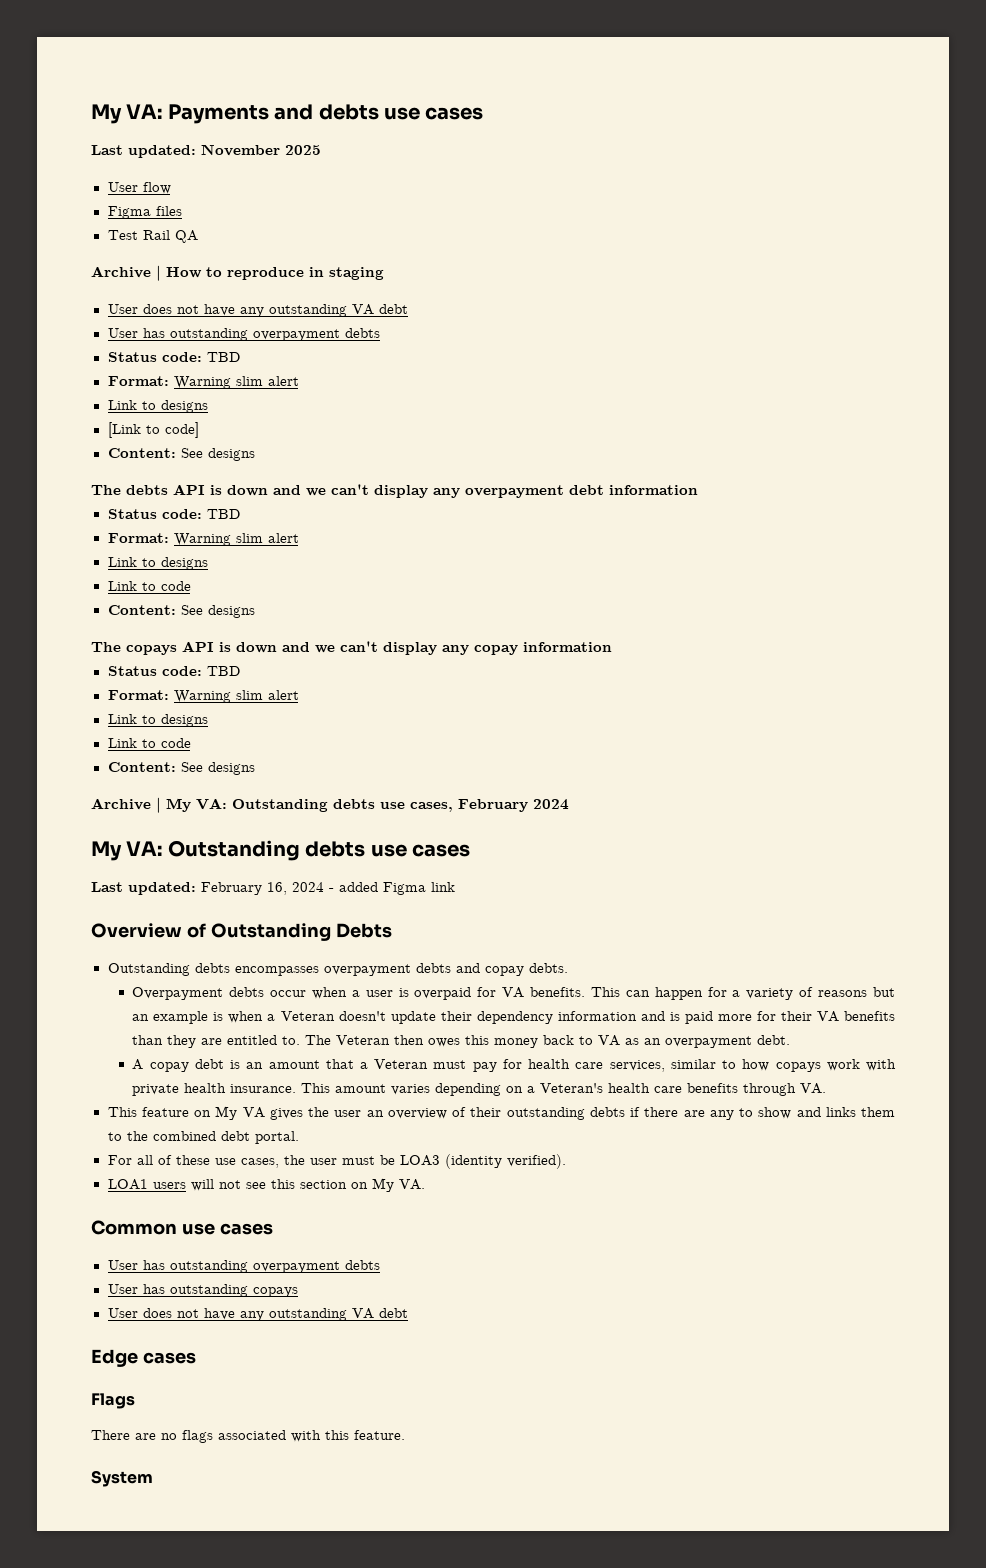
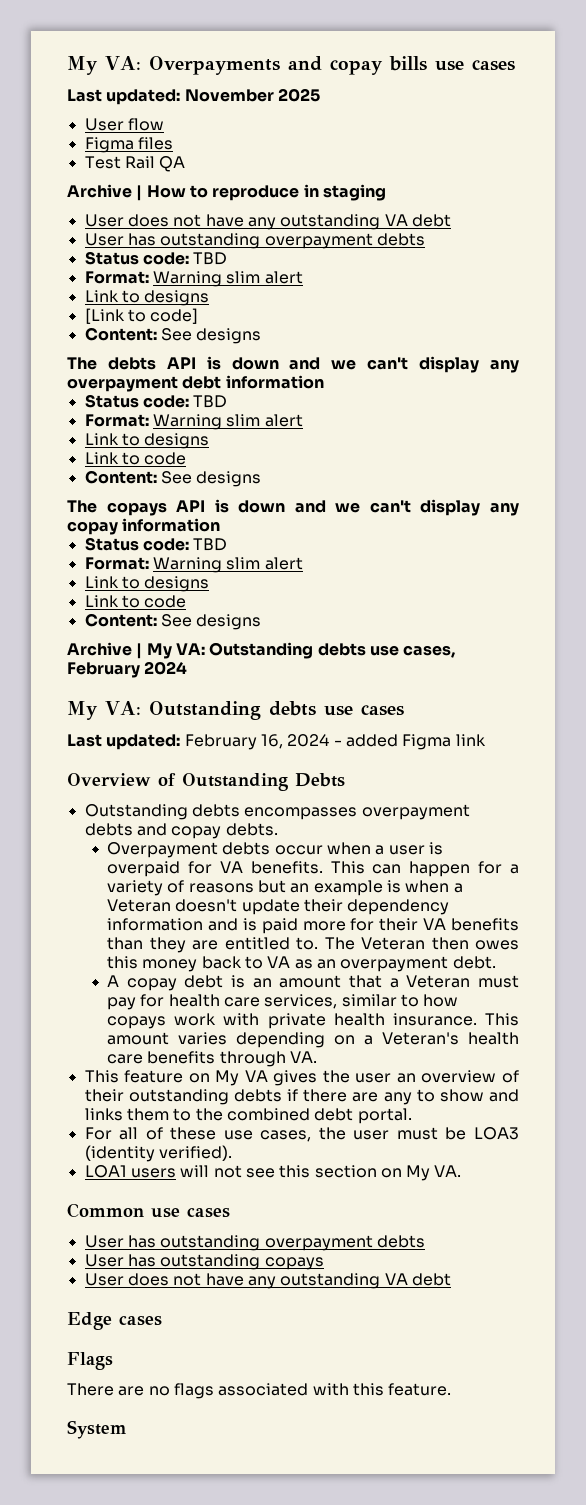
- My VA: Payments and debts use cases
+ My VA: Overpayments and copay bills use cases

